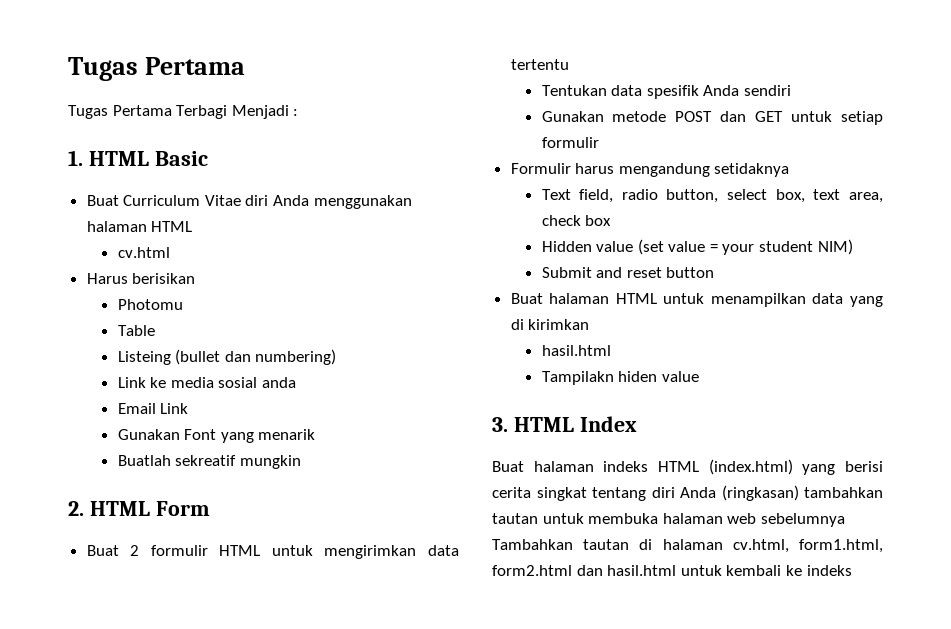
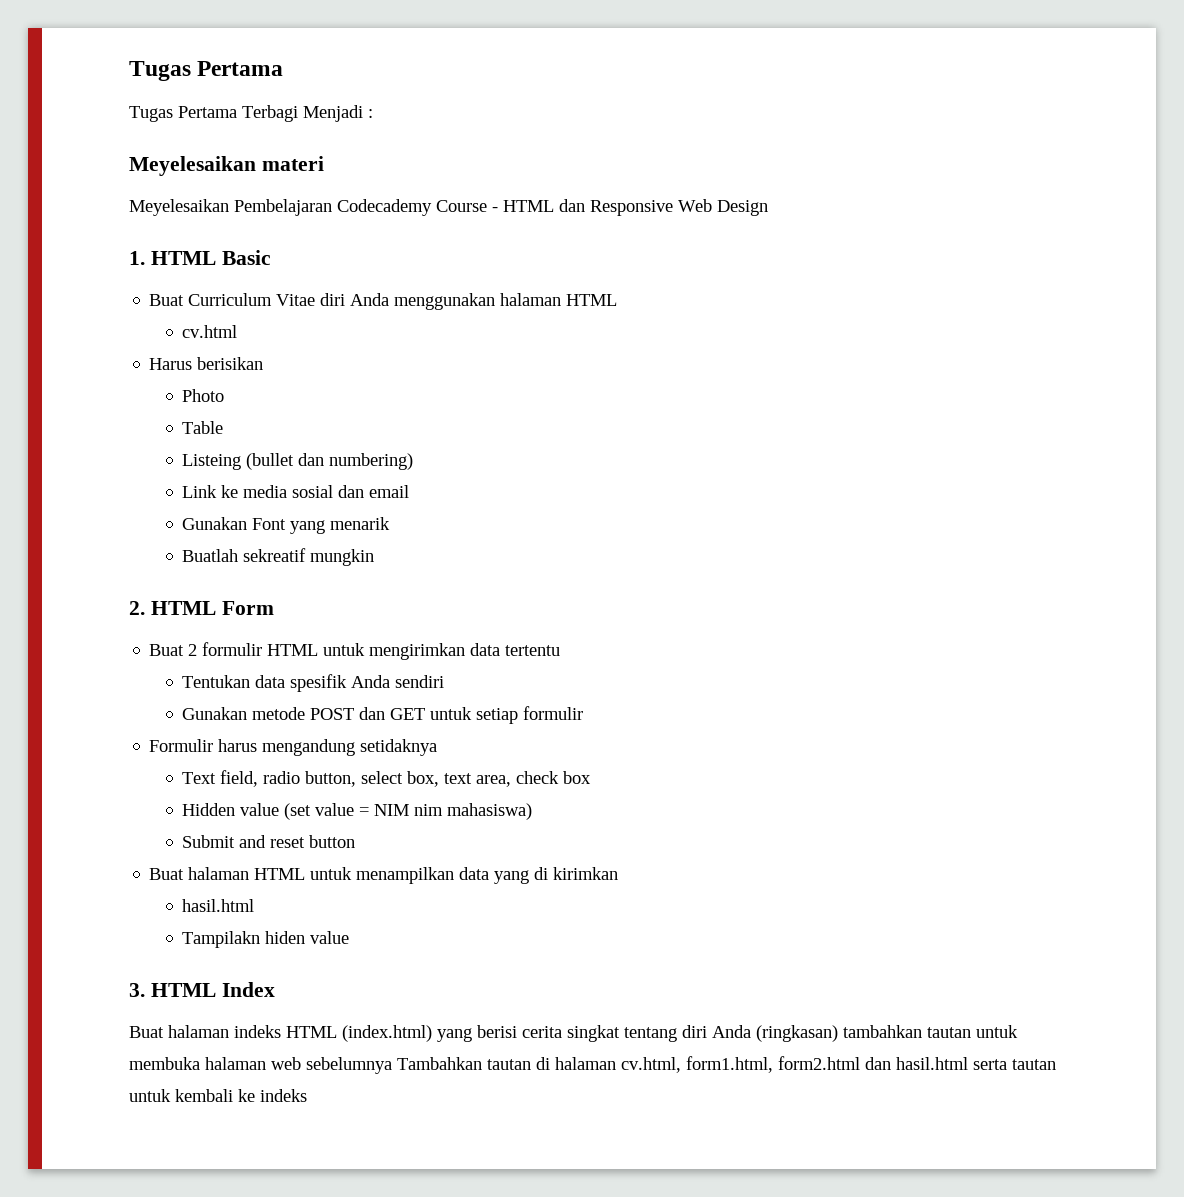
+ Meyelesaikan materi
+ Meyelesaikan Pembelajaran Codecademy Course - HTML dan Responsive Web Design
- Photomu
+ Photo
- Link ke media sosial anda
- Email Link
+ Link ke media sosial dan email
- Hidden value (set value = your student NIM)
+ Hidden value (set value = NIM nim mahasiswa)
- Buat halaman indeks HTML (index.html) yang berisi cerita singkat tentang diri Anda (ringkasan) tambahkan tautan untuk membuka halaman web sebelumnya Tambahkan tautan di halaman cv.html, form1.html, form2.html dan hasil.html untuk kembali ke indeks
+ Buat halaman indeks HTML (index.html) yang berisi cerita singkat tentang diri Anda (ringkasan) tambahkan tautan untuk membuka halaman web sebelumnya Tambahkan tautan di halaman cv.html, form1.html, form2.html dan hasil.html serta tautan untuk kembali ke indeks

